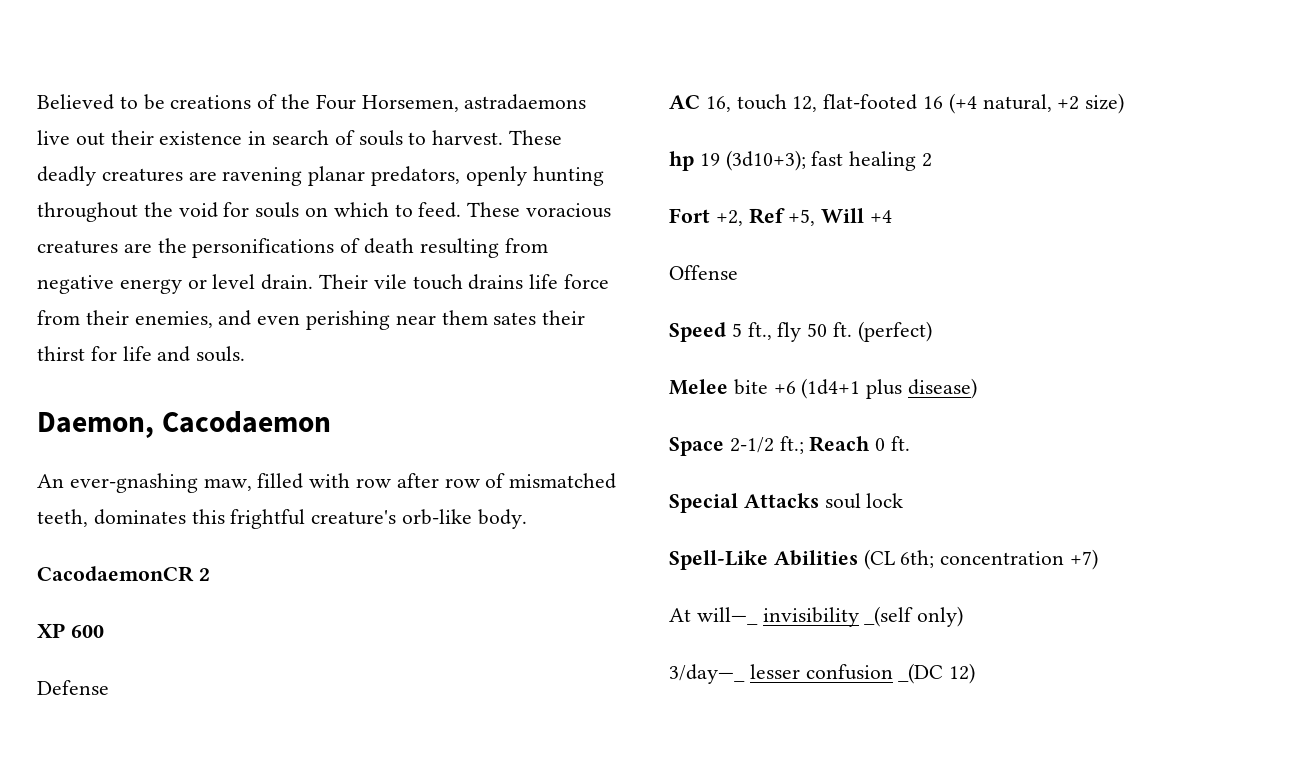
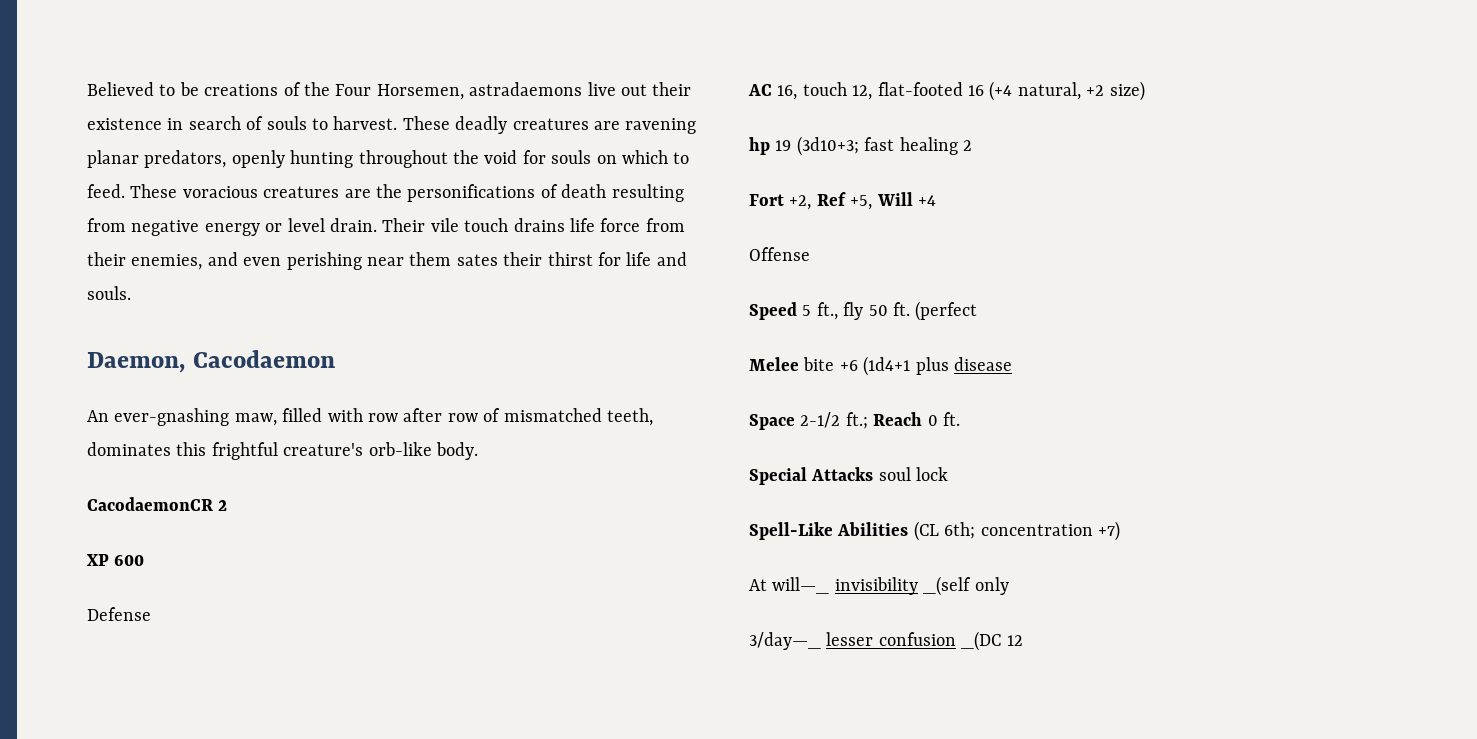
- hp 19 (3d10+3); fast healing 2
+ hp 19 (3d10+3; fast healing 2
- (perfect)
+ (perfect
- Melee bite +6 (1d4+1 plus disease)
+ Melee bite +6 (1d4+1 plus disease
- At will—_ invisibility _(self only)
+ At will—_ invisibility _(self only
- 3/day—_ lesser confusion _(DC 12)
+ 3/day—_ lesser confusion _(DC 12

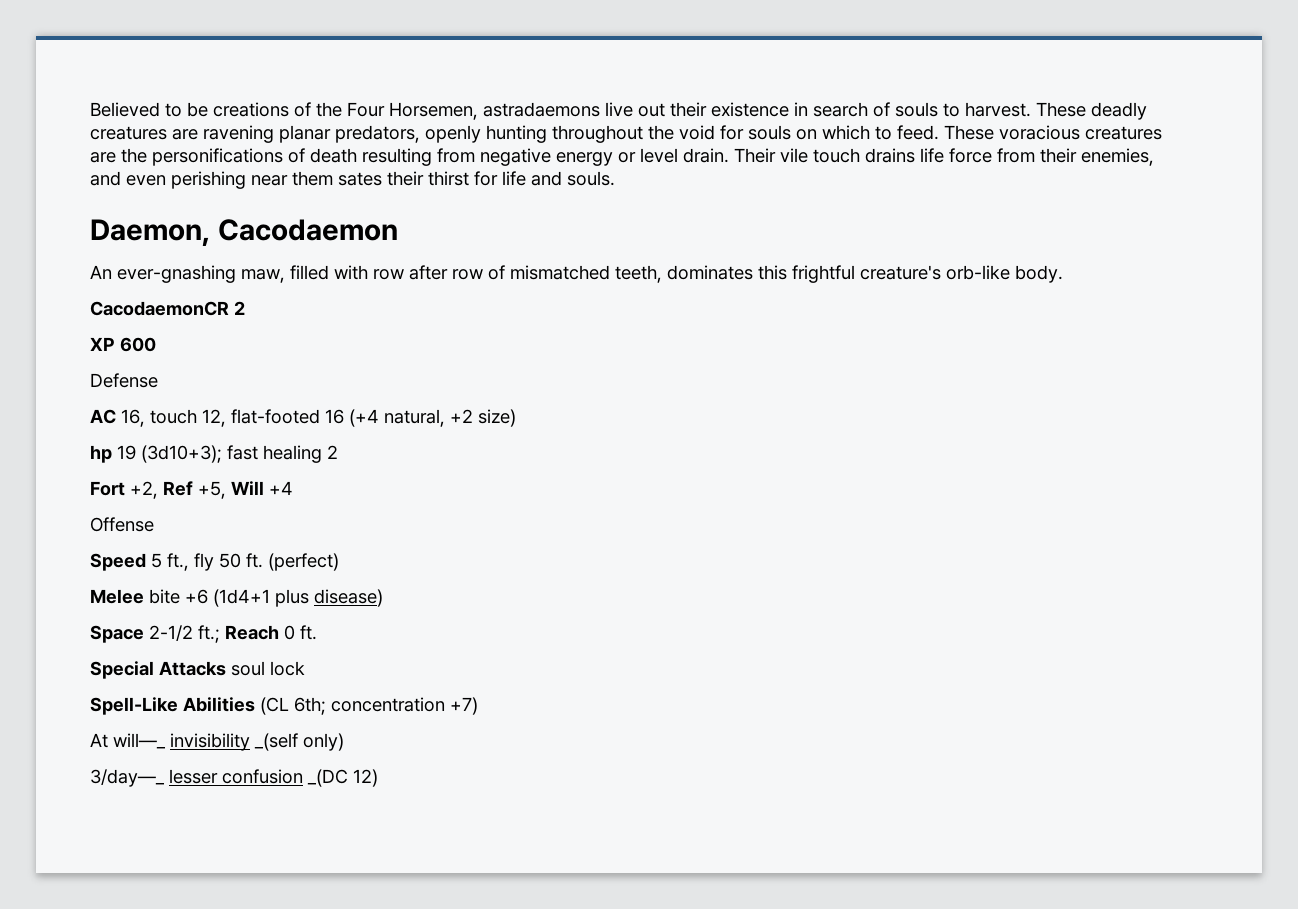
- hp 19 (3d10+3; fast healing 2
+ hp 19 (3d10+3); fast healing 2
- (perfect
+ (perfect)
- Melee bite +6 (1d4+1 plus disease
+ Melee bite +6 (1d4+1 plus disease)
- At will—_ invisibility _(self only
+ At will—_ invisibility _(self only)
- 3/day—_ lesser confusion _(DC 12
+ 3/day—_ lesser confusion _(DC 12)

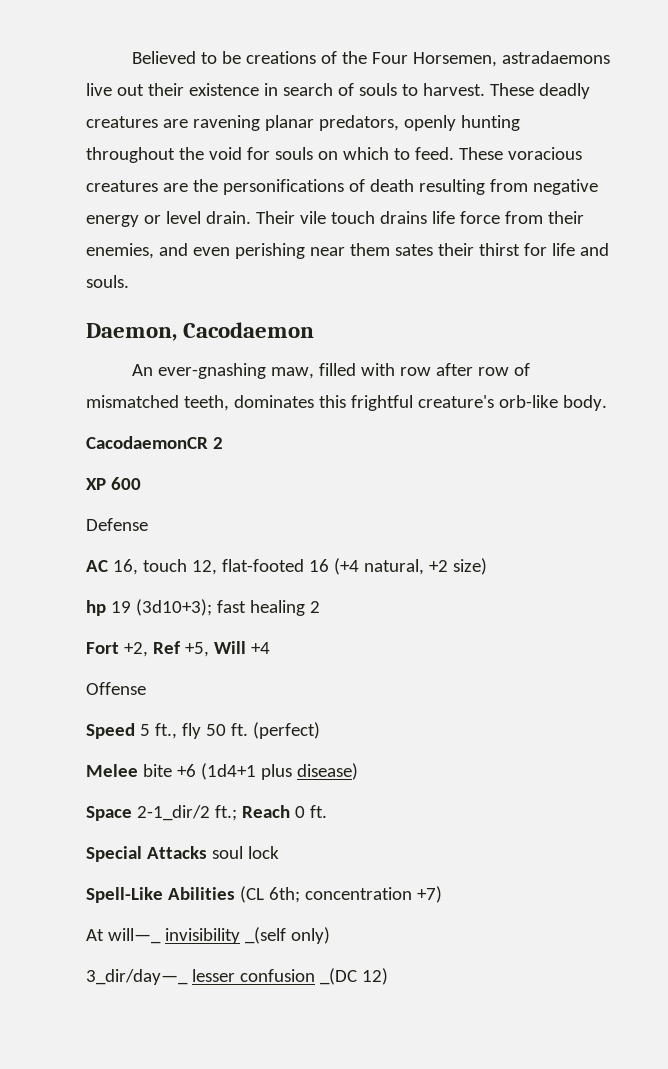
- Space 2-1/2 ft.; Reach 0 ft.
+ Space 2-1_dir/2 ft.; Reach 0 ft.
- 3/day—_ lesser confusion _(DC 12)
+ 3_dir/day—_ lesser confusion _(DC 12)

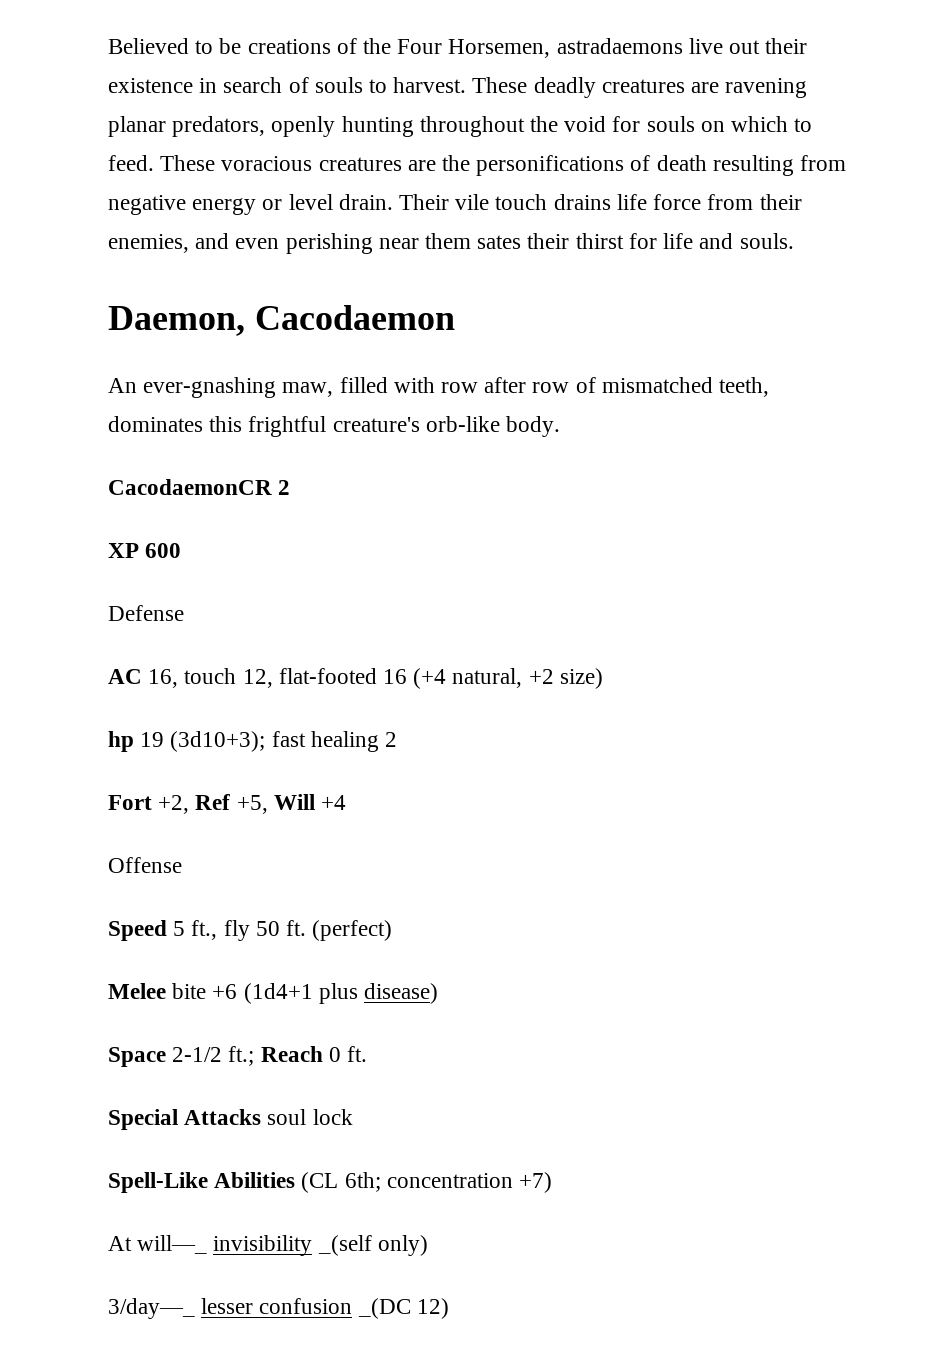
- Space 2-1_dir/2 ft.; Reach 0 ft.
+ Space 2-1/2 ft.; Reach 0 ft.
- 3_dir/day—_ lesser confusion _(DC 12)
+ 3/day—_ lesser confusion _(DC 12)

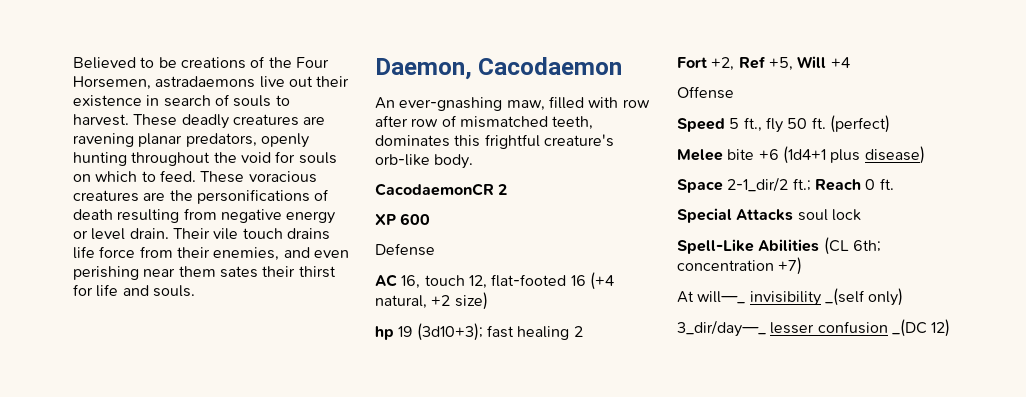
- Space 2-1/2 ft.; Reach 0 ft.
+ Space 2-1_dir/2 ft.; Reach 0 ft.
- 3/day—_ lesser confusion _(DC 12)
+ 3_dir/day—_ lesser confusion _(DC 12)

